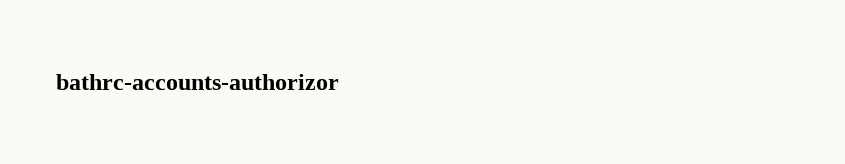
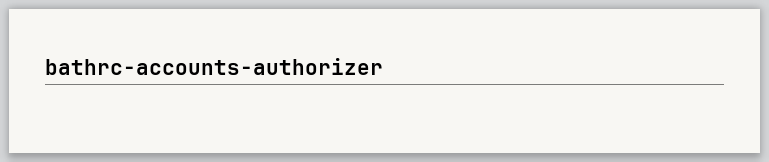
- bathrc-accounts-authorizor
+ bathrc-accounts-authorizer

